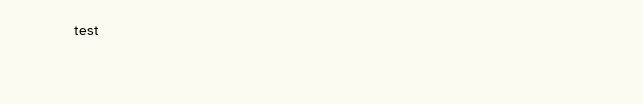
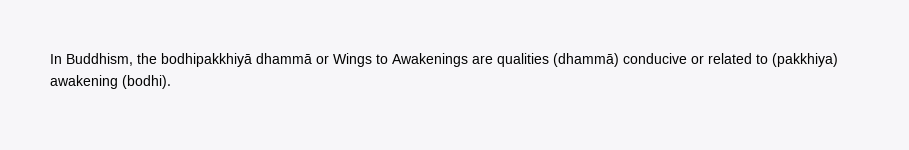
- test
+ In Buddhism, the bodhipakkhiyā dhammā or Wings to Awakenings are qualities (dhammā) conducive or related to (pakkhiya) awakening (bodhi).

